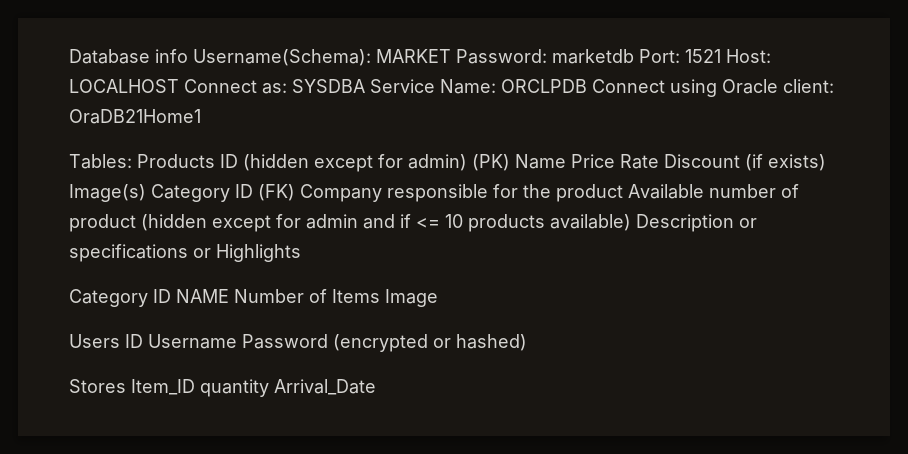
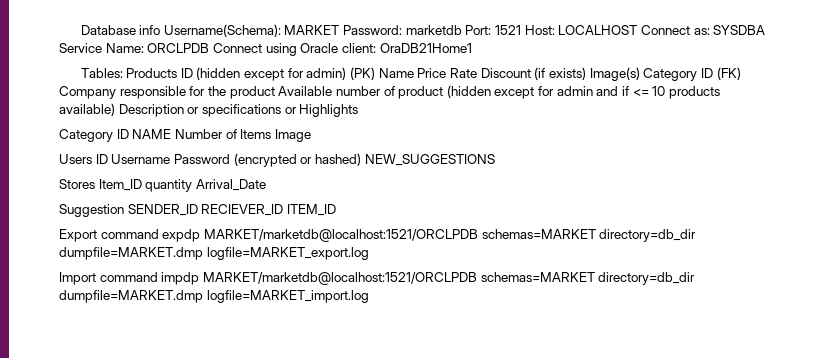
- Users ID Username Password (encrypted or hashed)
+ Users ID Username Password (encrypted or hashed) NEW_SUGGESTIONS
+ Suggestion SENDER_ID RECIEVER_ID ITEM_ID
+ Export command expdp MARKET/marketdb@localhost:1521/ORCLPDB schemas=MARKET directory=db_dir dumpfile=MARKET.dmp logfile=MARKET_export.log
+ Import command impdp MARKET/marketdb@localhost:1521/ORCLPDB schemas=MARKET directory=db_dir dumpfile=MARKET.dmp logfile=MARKET_import.log

